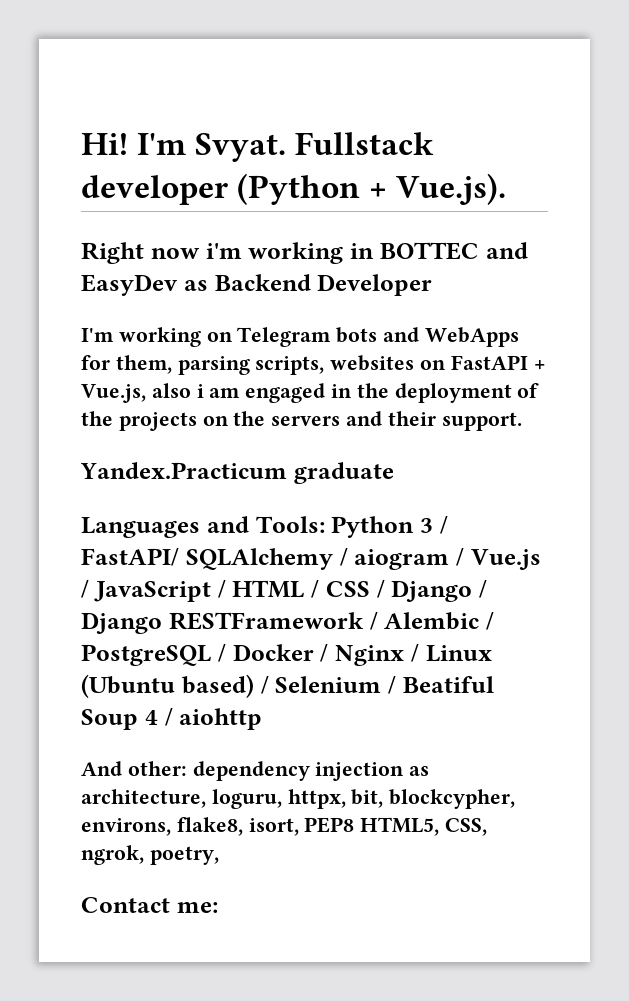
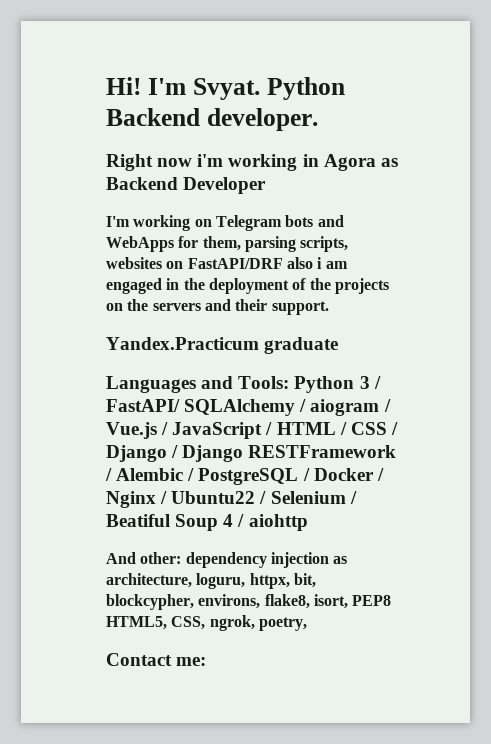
- Fullstack developer (Python + Vue.js).
+ Python Backend developer.
- Right now i'm working in BOTTEC and EasyDev as Backend Developer
+ Right now i'm working in Agora as Backend Developer
- I'm working on Telegram bots and WebApps for them, parsing scripts, websites on FastAPI + Vue.js, also i am engaged in the deployment of the projects on the servers and their support.
+ I'm working on Telegram bots and WebApps for them, parsing scripts, websites on FastAPI/DRF also i am engaged in the deployment of the projects on the servers and their support.
- Languages and Tools: Python 3 / FastAPI/ SQLAlchemy / aiogram / Vue.js / JavaScript / HTML / CSS / Django / Django RESTFramework / Alembic / PostgreSQL / Docker / Nginx / Linux (Ubuntu based) / Selenium / Beatiful Soup 4 / aiohttp
+ Languages and Tools: Python 3 / FastAPI/ SQLAlchemy / aiogram / Vue.js / JavaScript / HTML / CSS / Django / Django RESTFramework / Alembic / PostgreSQL / Docker / Nginx / Ubuntu22 / Selenium / Beatiful Soup 4 / aiohttp

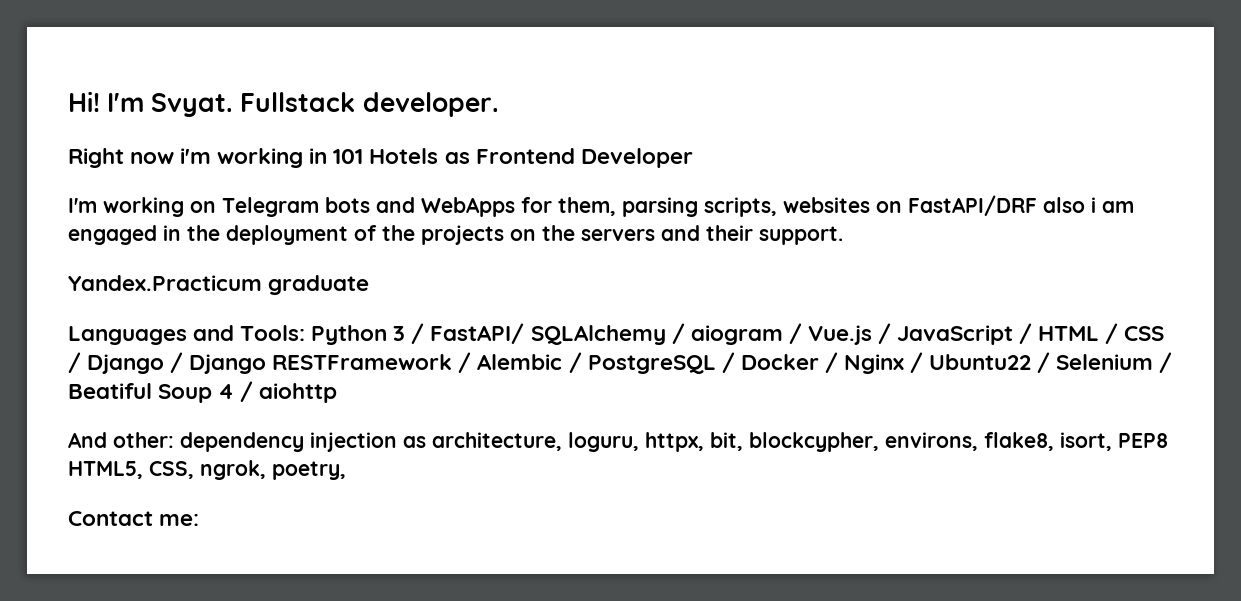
- Python Backend developer.
+ Fullstack developer.
- Right now i'm working in Agora as Backend Developer
+ Right now i'm working in 101 Hotels as Frontend Developer

